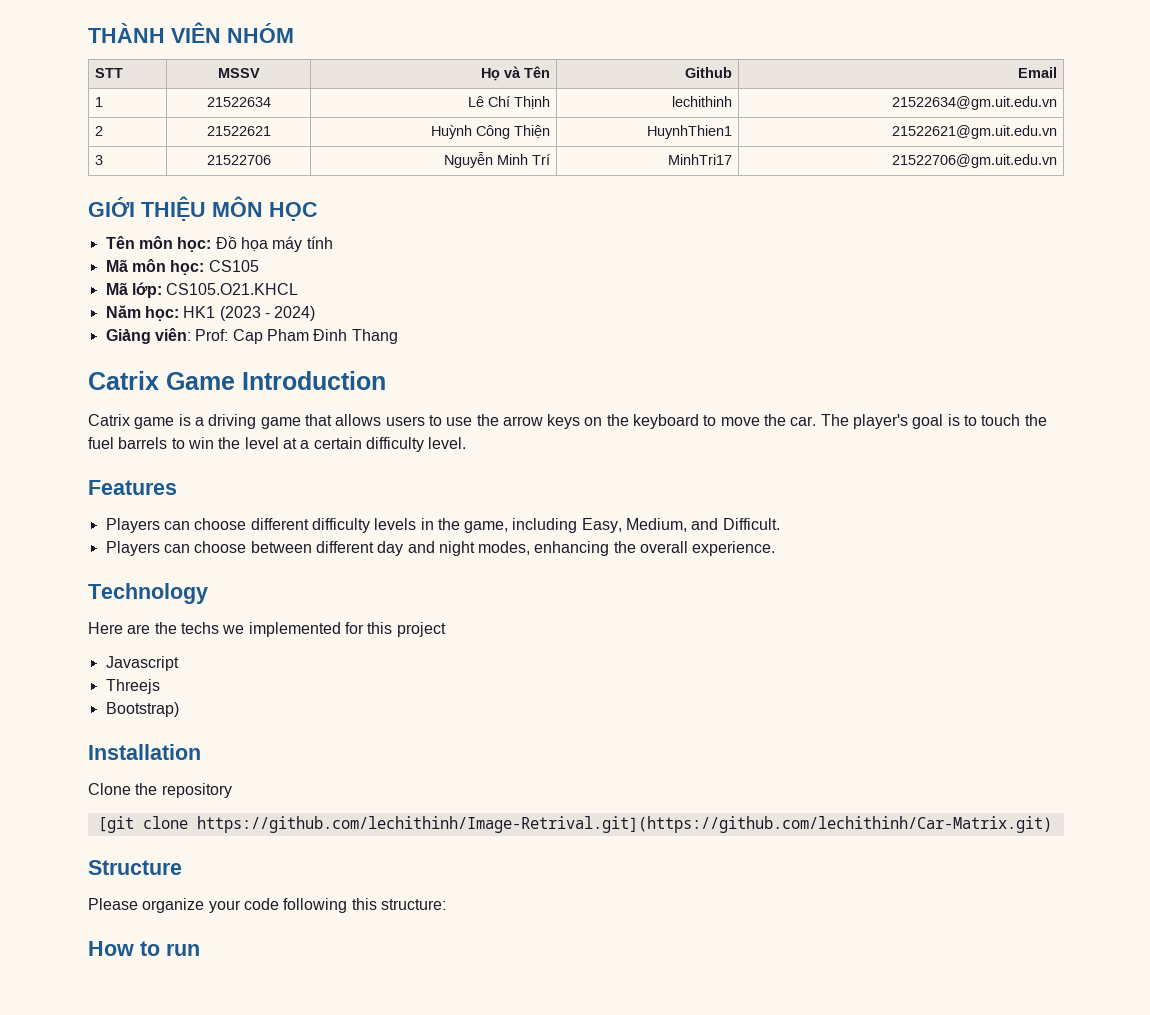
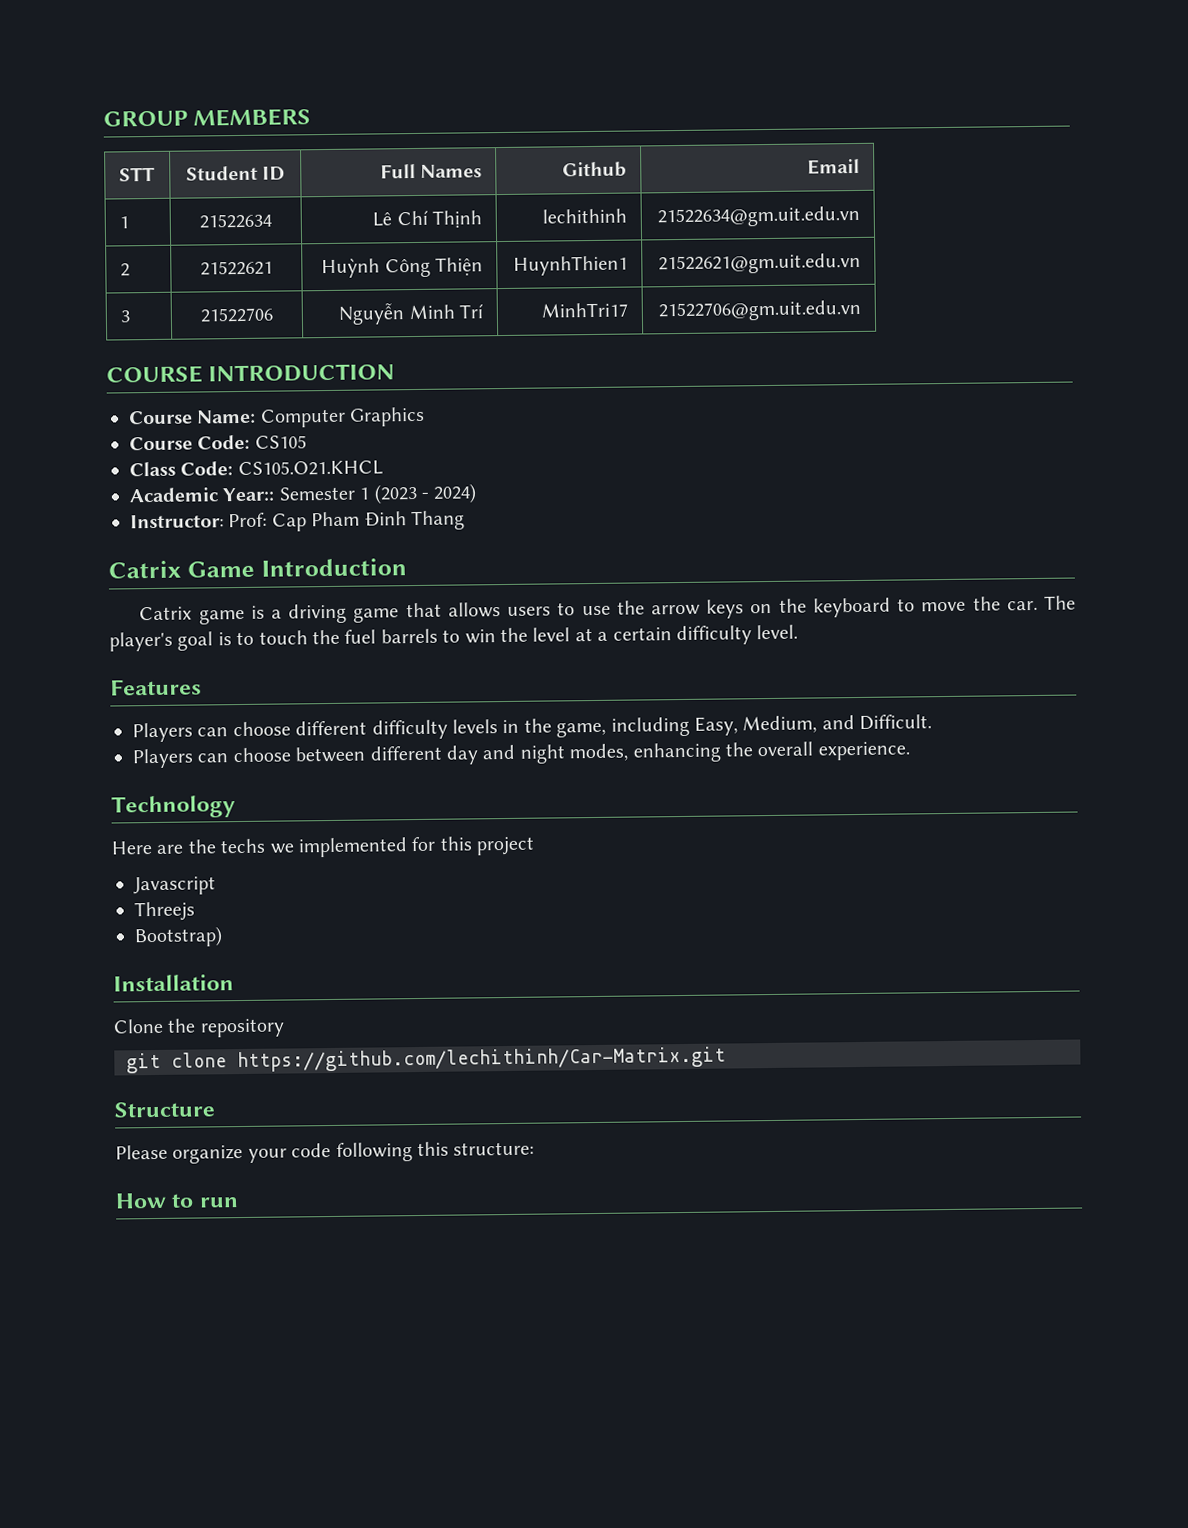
- THÀNH VIÊN NHÓM
- STT | MSSV | Họ và Tên | Github | Email
+ GROUP MEMBERS
+ STT | Student ID | Full Names | Github | Email
- GIỚI THIỆU MÔN HỌC
- Tên môn học: Đồ họa máy tính
- Mã môn học: CS105
+ COURSE INTRODUCTION
+ Course Name: Computer Graphics
+ Course Code: CS105
- Mã lớp: CS105.O21.KHCL
+ Class Code: CS105.O21.KHCL
- Năm học: HK1 (2023 - 2024)
+ Academic Year:: Semester 1 (2023 - 2024)
- Giảng viên: Prof: Cap Pham Đinh Thang
+ Instructor: Prof: Cap Pham Đinh Thang
- [git clone https://github.com/lechithinh/Image-Retrival.git](https://github.com/lechithinh/Car-Matrix.git)
+ git clone https://github.com/lechithinh/Car-Matrix.git

